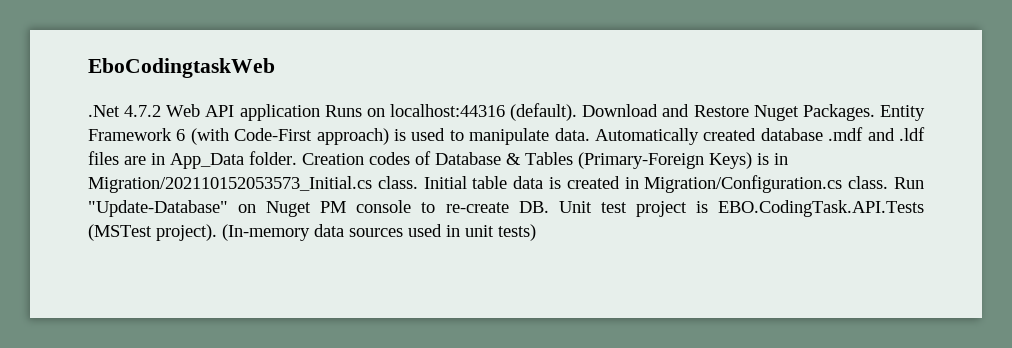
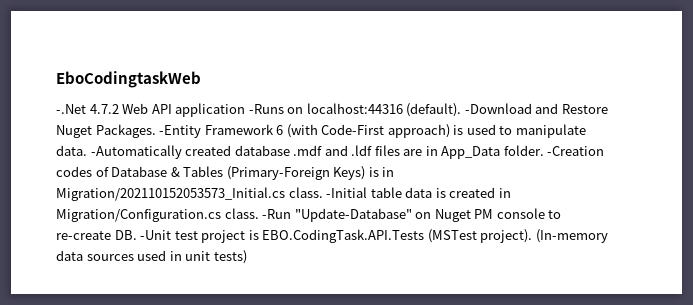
- .Net 4.7.2 Web API application Runs on localhost:44316 (default).
+ -.Net 4.7.2 Web API application -Runs on localhost:44316 (default).
- Download and Restore Nuget Packages.
+ -Download and Restore Nuget Packages.
- Entity Framework 6 (with Code-First approach) is used to manipulate data.
+ -Entity Framework 6 (with Code-First approach) is used to manipulate data.
- Automatically created database .mdf and .ldf files are in App_Data folder.
+ -Automatically created database .mdf and .ldf files are in App_Data folder.
- Creation codes of Database & Tables (Primary-Foreign Keys) is in Migration/202110152053573_Initial.cs class.
+ -Creation codes of Database & Tables (Primary-Foreign Keys) is in Migration/202110152053573_Initial.cs class.
- Initial table data is created in Migration/Configuration.cs class.
+ -Initial table data is created in Migration/Configuration.cs class.
- Run "Update-Database" on Nuget PM console to re-create DB. Unit test project is EBO.CodingTask.API.Tests (MSTest project).
+ -Run "Update-Database" on Nuget PM console to re-create DB. -Unit test project is EBO.CodingTask.API.Tests (MSTest project).

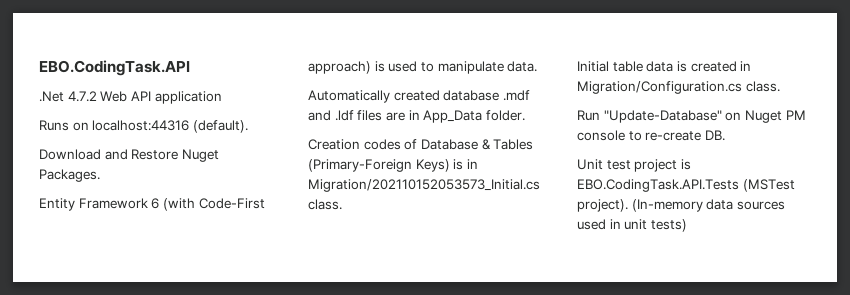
- EboCodingtaskWeb
- -.Net 4.7.2 Web API application -Runs on localhost:44316 (default). -Download and Restore Nuget Packages. -Entity Framework 6 (with Code-First approach) is used to manipulate data. -Automatically created database .mdf and .ldf files are in App_Data folder. -Creation codes of Database & Tables (Primary-Foreign Keys) is in Migration/202110152053573_Initial.cs class. -Initial table data is created in Migration/Configuration.cs class. -Run "Update-Database" on Nuget PM console to re-create DB. -Unit test project is EBO.CodingTask.API.Tests (MSTest project).
+ EBO.CodingTask.API
+ .Net 4.7.2 Web API application
+ Runs on localhost:44316 (default).
+ Download and Restore Nuget Packages.
+ Entity Framework 6 (with Code-First approach) is used to manipulate data.
+ Automatically created database .mdf and .ldf files are in App_Data folder.
+ Creation codes of Database & Tables (Primary-Foreign Keys) is in Migration/202110152053573_Initial.cs class.
+ Initial table data is created in Migration/Configuration.cs class.
+ Run "Update-Database" on Nuget PM console to re-create DB.
+ Unit test project is EBO.CodingTask.API.Tests (MSTest project).

